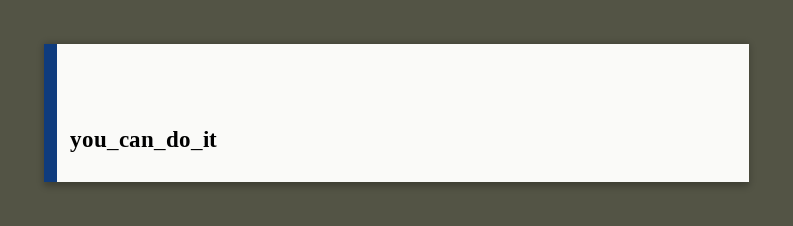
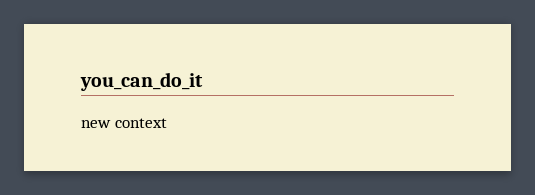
+ new context

